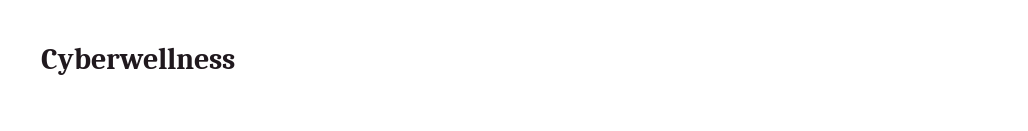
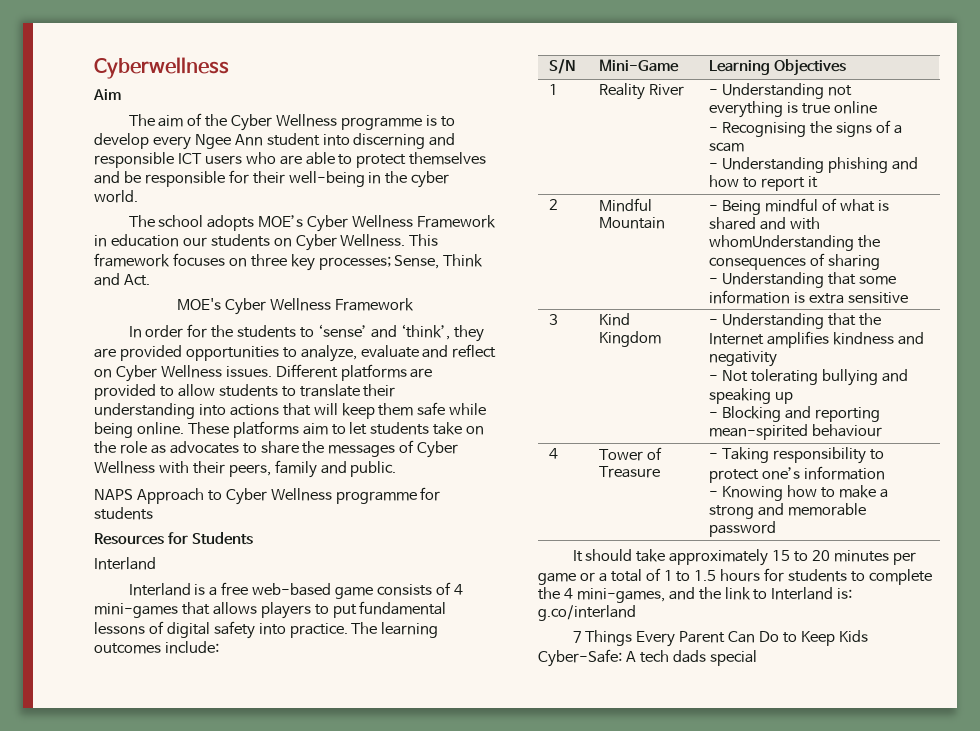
+ Aim
+ The aim of the Cyber Wellness programme is to develop every Ngee Ann student into discerning and responsible ICT users who are able to protect themselves and be responsible for their well-being in the cyber world.
+ The school adopts MOE’s Cyber Wellness Framework in education our students on Cyber Wellness. This framework focuses on three key processes; Sense, Think and Act.
+ MOE's Cyber Wellness Framework
+ In order for the students to ‘sense’ and ‘think’, they are provided opportunities to analyze, evaluate and reflect on Cyber Wellness issues. Different platforms are provided to allow students to translate their understanding into actions that will keep them safe while being online. These platforms aim to let students take on the role as advocates to share the messages of Cyber Wellness with their peers, family and public.
+ NAPS Approach to Cyber Wellness programme for students
+ Resources for Students
+ Interland
+ Interland is a free web-based game consists of 4 mini-games that allows players to put fundamental lessons of digital safety into practice. The learning outcomes include:
+ S/N | Mini-Game | Learning Objectives
+ 1 | Reality River | - Understanding not everything is true online
+ - Recognising the signs of a scam
+ - Understanding phishing and how to report it
+ 2 | Mindful Mountain | - Being mindful of what is shared and with whomUnderstanding the consequences of sharing
+ - Understanding that some information is extra sensitive
+ 3 | Kind Kingdom | - Understanding that the Internet amplifies kindness and negativity
+ - Not tolerating bullying and speaking up
+ - Blocking and reporting mean-spirited behaviour
+ 4 | Tower of Treasure | - Taking responsibility to protect one’s information
+ - Knowing how to make a strong and memorable password
+ It should take approximately 15 to 20 minutes per game or a total of 1 to 1.5 hours for students to complete the 4 mini-games, and the link to Interland is: g.co/interland
+ 7 Things Every Parent Can Do to Keep Kids Cyber-Safe: A tech dads special

